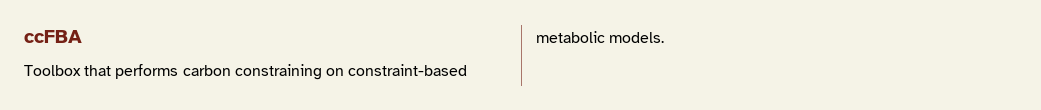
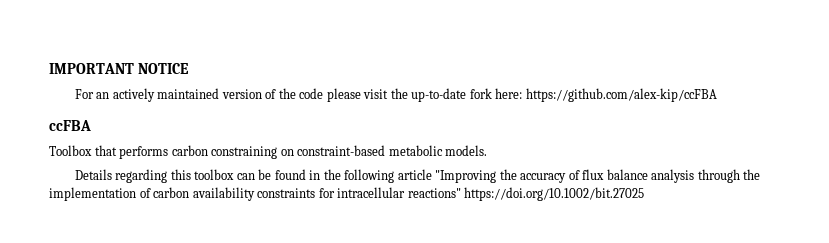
+ IMPORTANT NOTICE
+ For an actively maintained version of the code please visit the up-to-date fork here: https://github.com/alex-kip/ccFBA
+ Details regarding this toolbox can be found in the following article "Improving the accuracy of flux balance analysis through the implementation of carbon availability constraints for intracellular reactions" https://doi.org/10.1002/bit.27025

